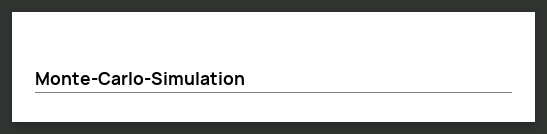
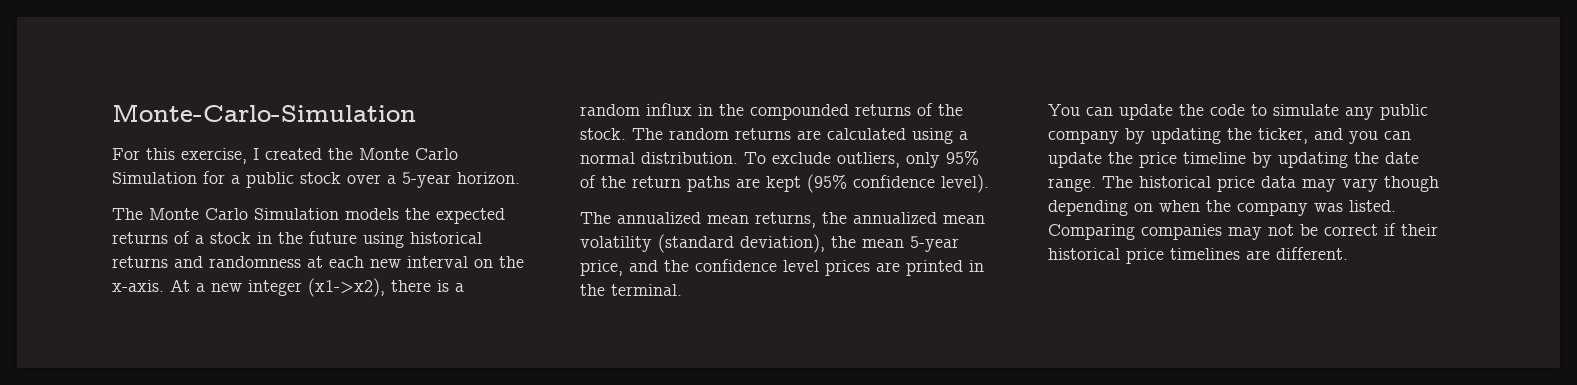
+ For this exercise, I created the Monte Carlo Simulation for a public stock over a 5-year horizon.
+ The Monte Carlo Simulation models the expected returns of a stock in the future using historical returns and randomness at each new interval on the x-axis. At a new integer (x1->x2), there is a random influx in the compounded returns of the stock. The random returns are calculated using a normal distribution. To exclude outliers, only 95% of the return paths are kept (95% confidence level).
+ The annualized mean returns, the annualized mean volatility (standard deviation), the mean 5-year price, and the confidence level prices are printed in the terminal.
+ You can update the code to simulate any public company by updating the ticker, and you can update the price timeline by updating the date range. The historical price data may vary though depending on when the company was listed. Comparing companies may not be correct if their historical price timelines are different.

